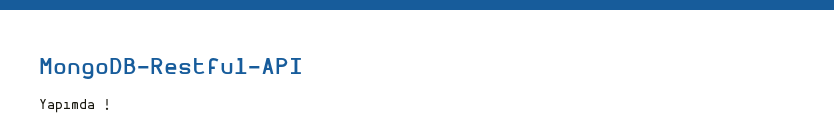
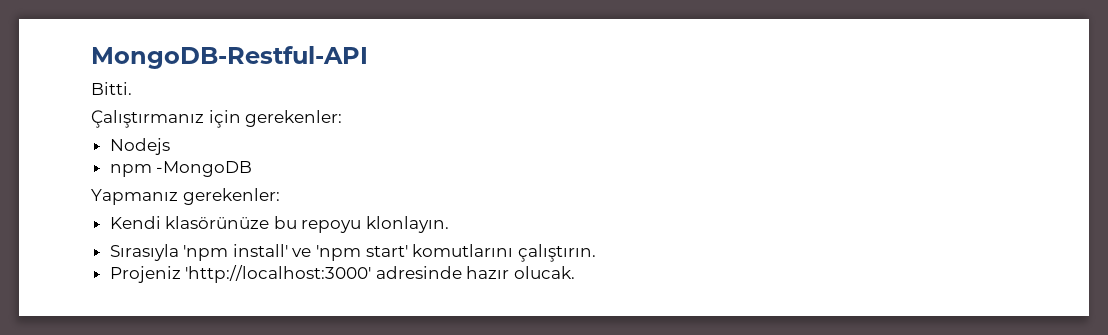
- Yapımda !
+ Bitti.
+ Çalıştırmanız için gerekenler:
+ Nodejs
+ npm -MongoDB
+ Yapmanız gerekenler:
+ Kendi klasörünüze bu repoyu klonlayın.
+ Sırasıyla 'npm install' ve 'npm start' komutlarını çalıştırın.
+ Projeniz 'http://localhost:3000' adresinde hazır olucak.

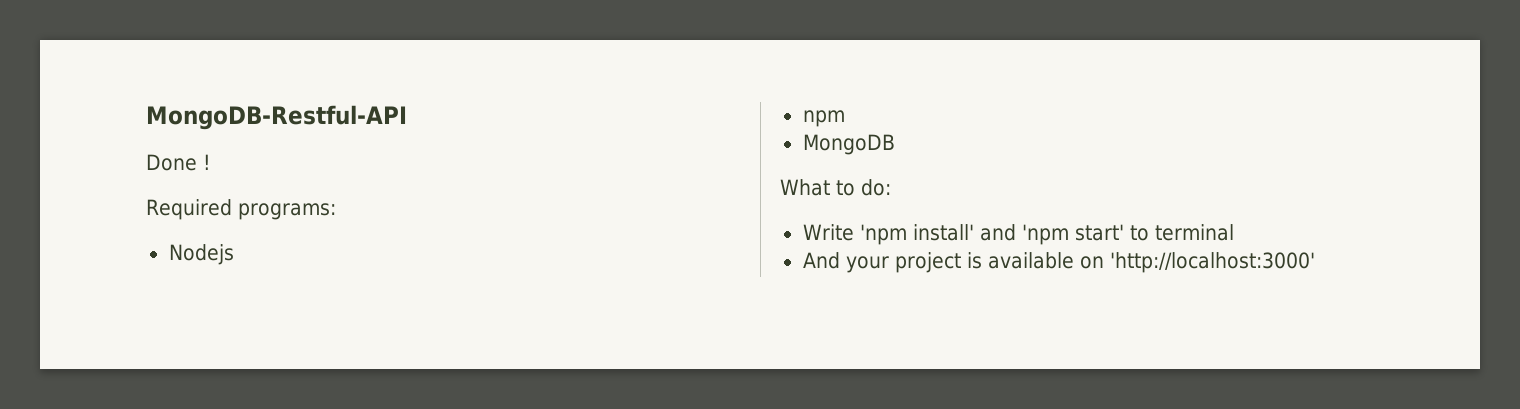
- Bitti.
- Çalıştırmanız için gerekenler:
+ Done !
+ Required programs:
  Nodejs
- npm -MongoDB
- Yapmanız gerekenler:
- Kendi klasörünüze bu repoyu klonlayın.
- Sırasıyla 'npm install' ve 'npm start' komutlarını çalıştırın.
- Projeniz 'http://localhost:3000' adresinde hazır olucak.
+ npm
+ MongoDB
+ What to do:
+ Write 'npm install' and 'npm start' to terminal
+ And your project is available on 'http://localhost:3000'

